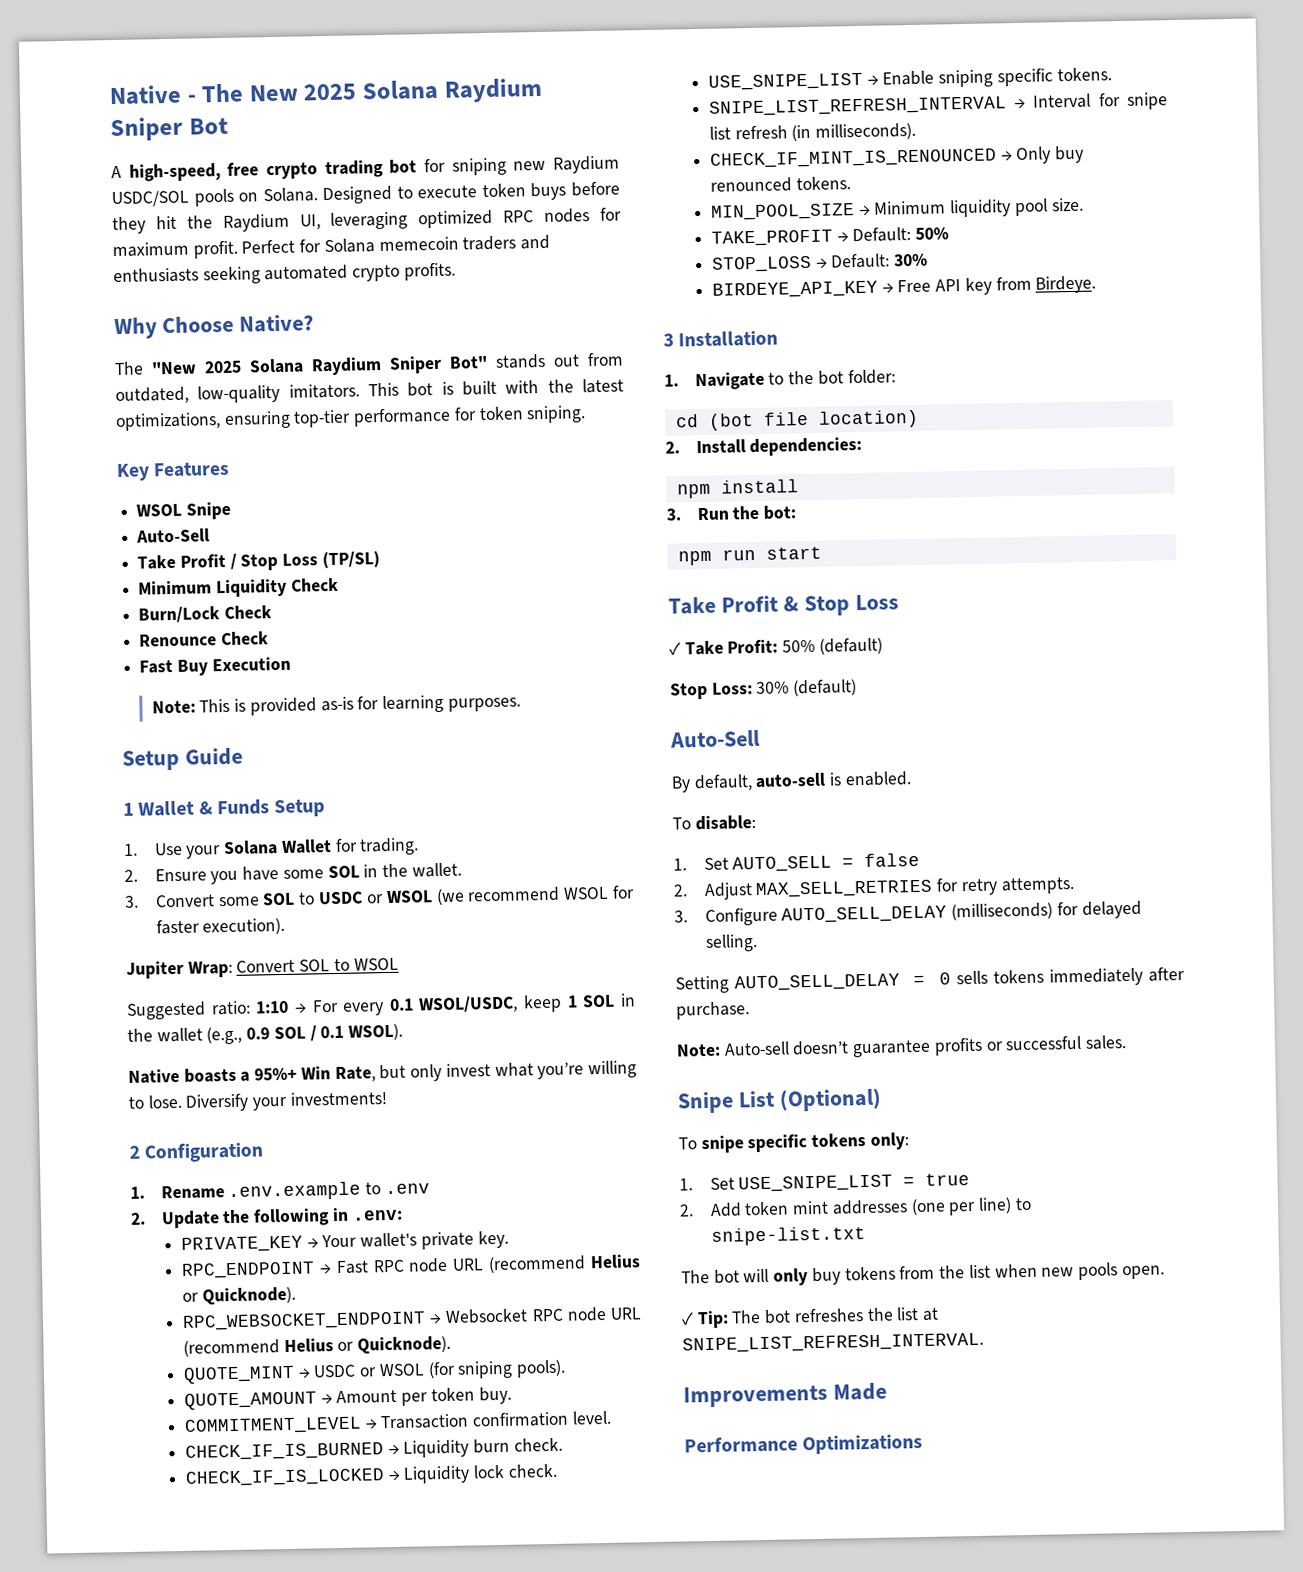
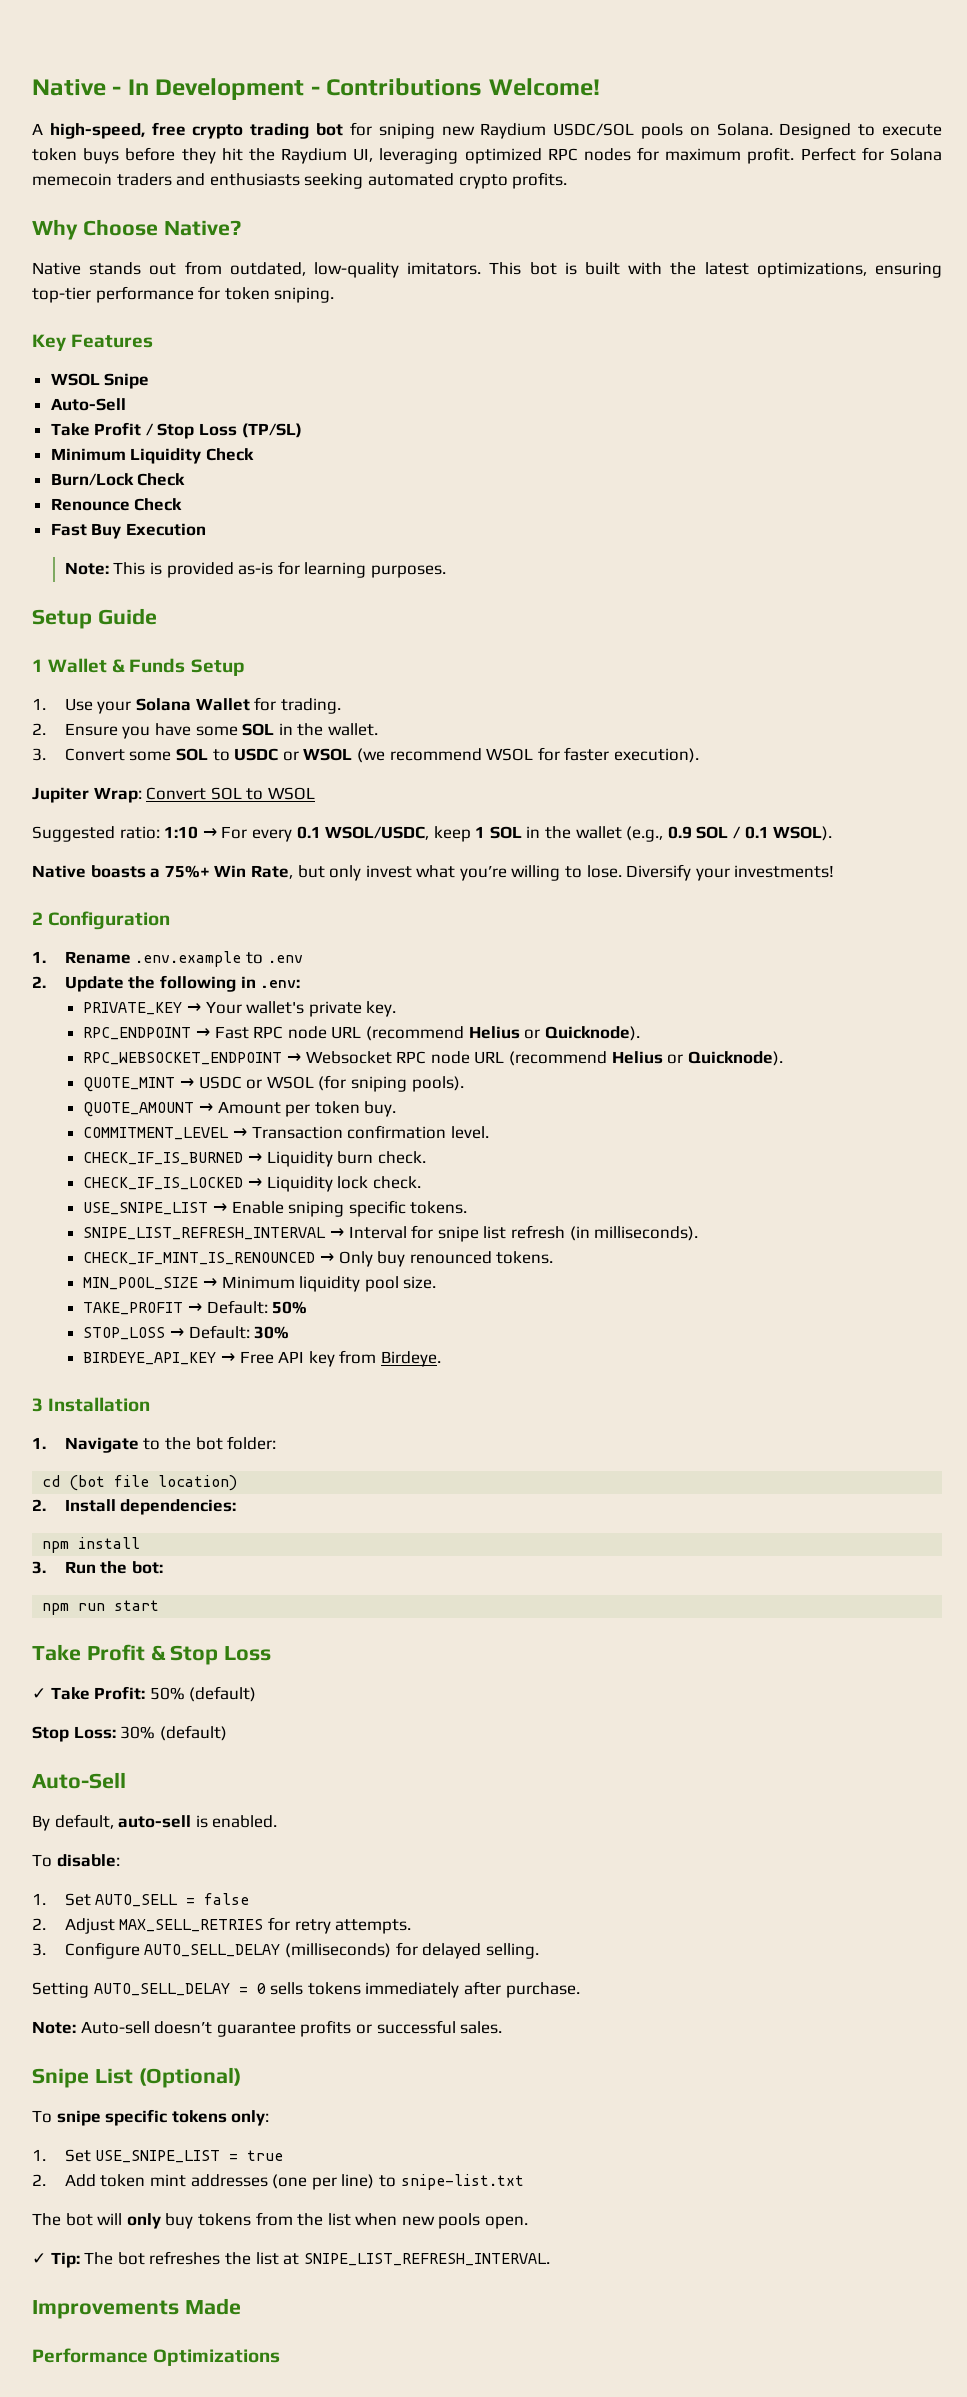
- Native - The New 2025 Solana Raydium Sniper Bot
+ Native - In Development - Contributions Welcome!
- The "New 2025 Solana Raydium Sniper Bot" stands out from outdated, low-quality imitators.
+ Native stands out from outdated, low-quality imitators.
- Native boasts a 95%+ Win Rate, but only invest what you’re willing to lose.
+ Native boasts a 75%+ Win Rate, but only invest what you’re willing to lose.

